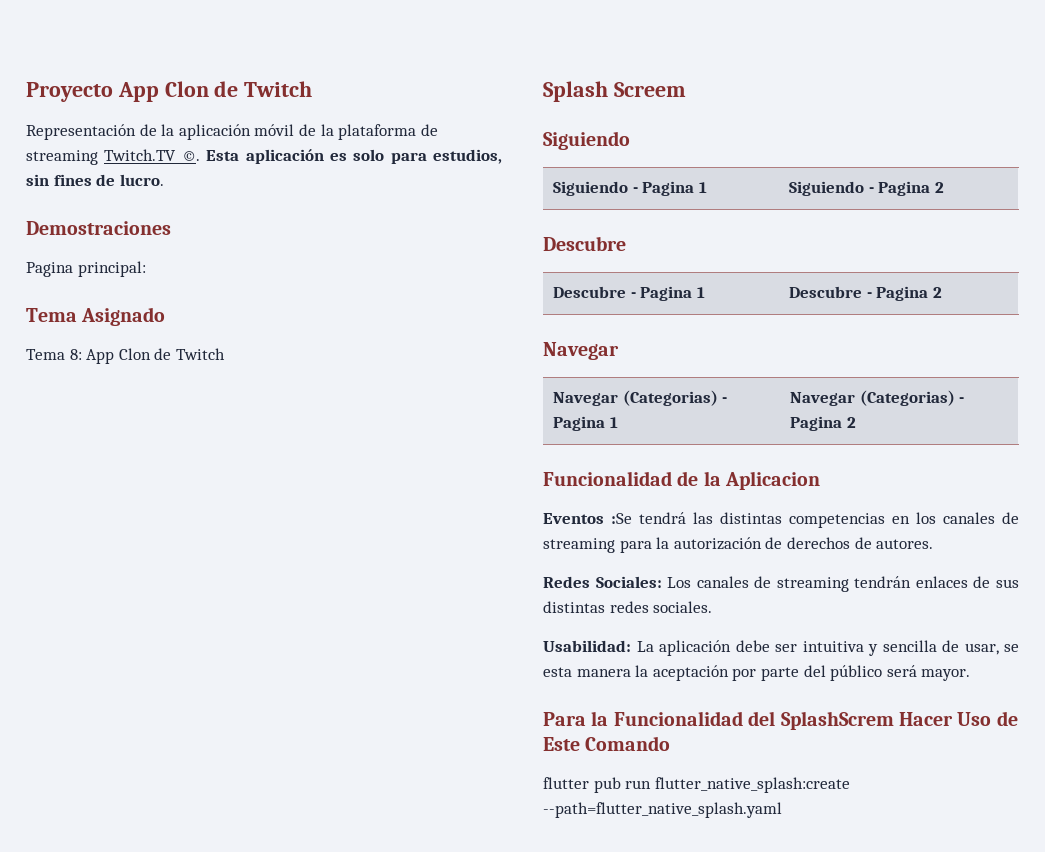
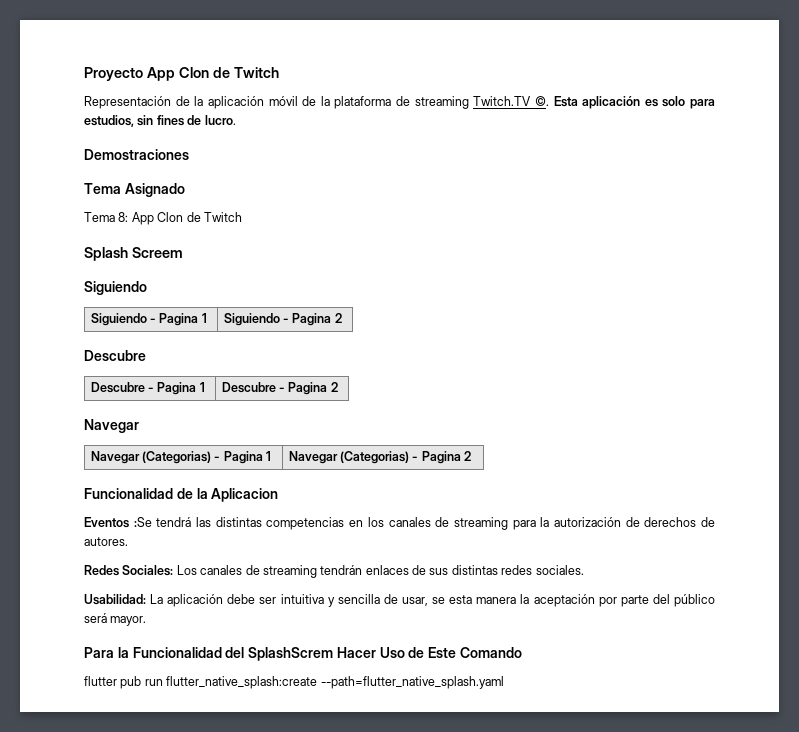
- Pagina principal:

